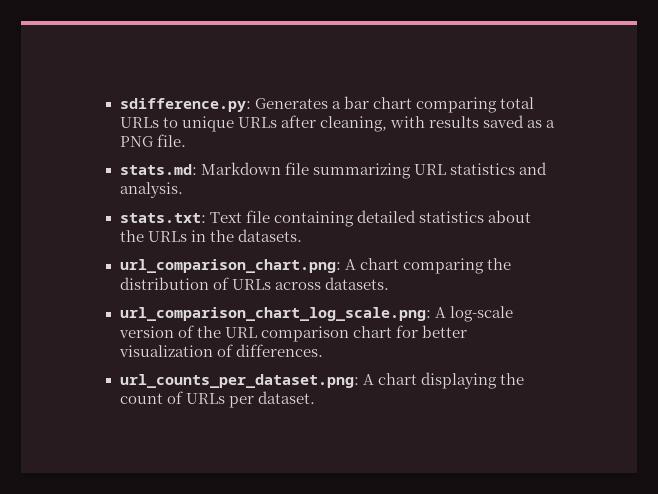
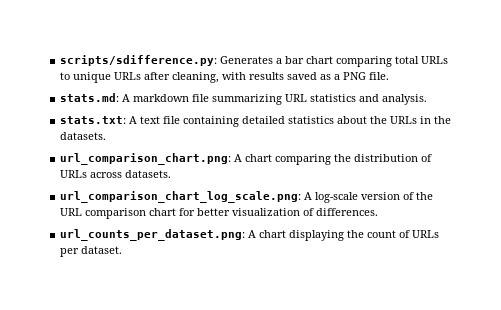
- sdifference.py: Generates a bar chart comparing total URLs to unique URLs after cleaning, with results saved as a PNG file.
+ scripts/sdifference.py: Generates a bar chart comparing total URLs to unique URLs after cleaning, with results saved as a PNG file.
- stats.md: Markdown file summarizing URL statistics and analysis.
+ stats.md: A markdown file summarizing URL statistics and analysis.
- stats.txt: Text file containing detailed statistics about the URLs in the datasets.
+ stats.txt: A text file containing detailed statistics about the URLs in the datasets.

